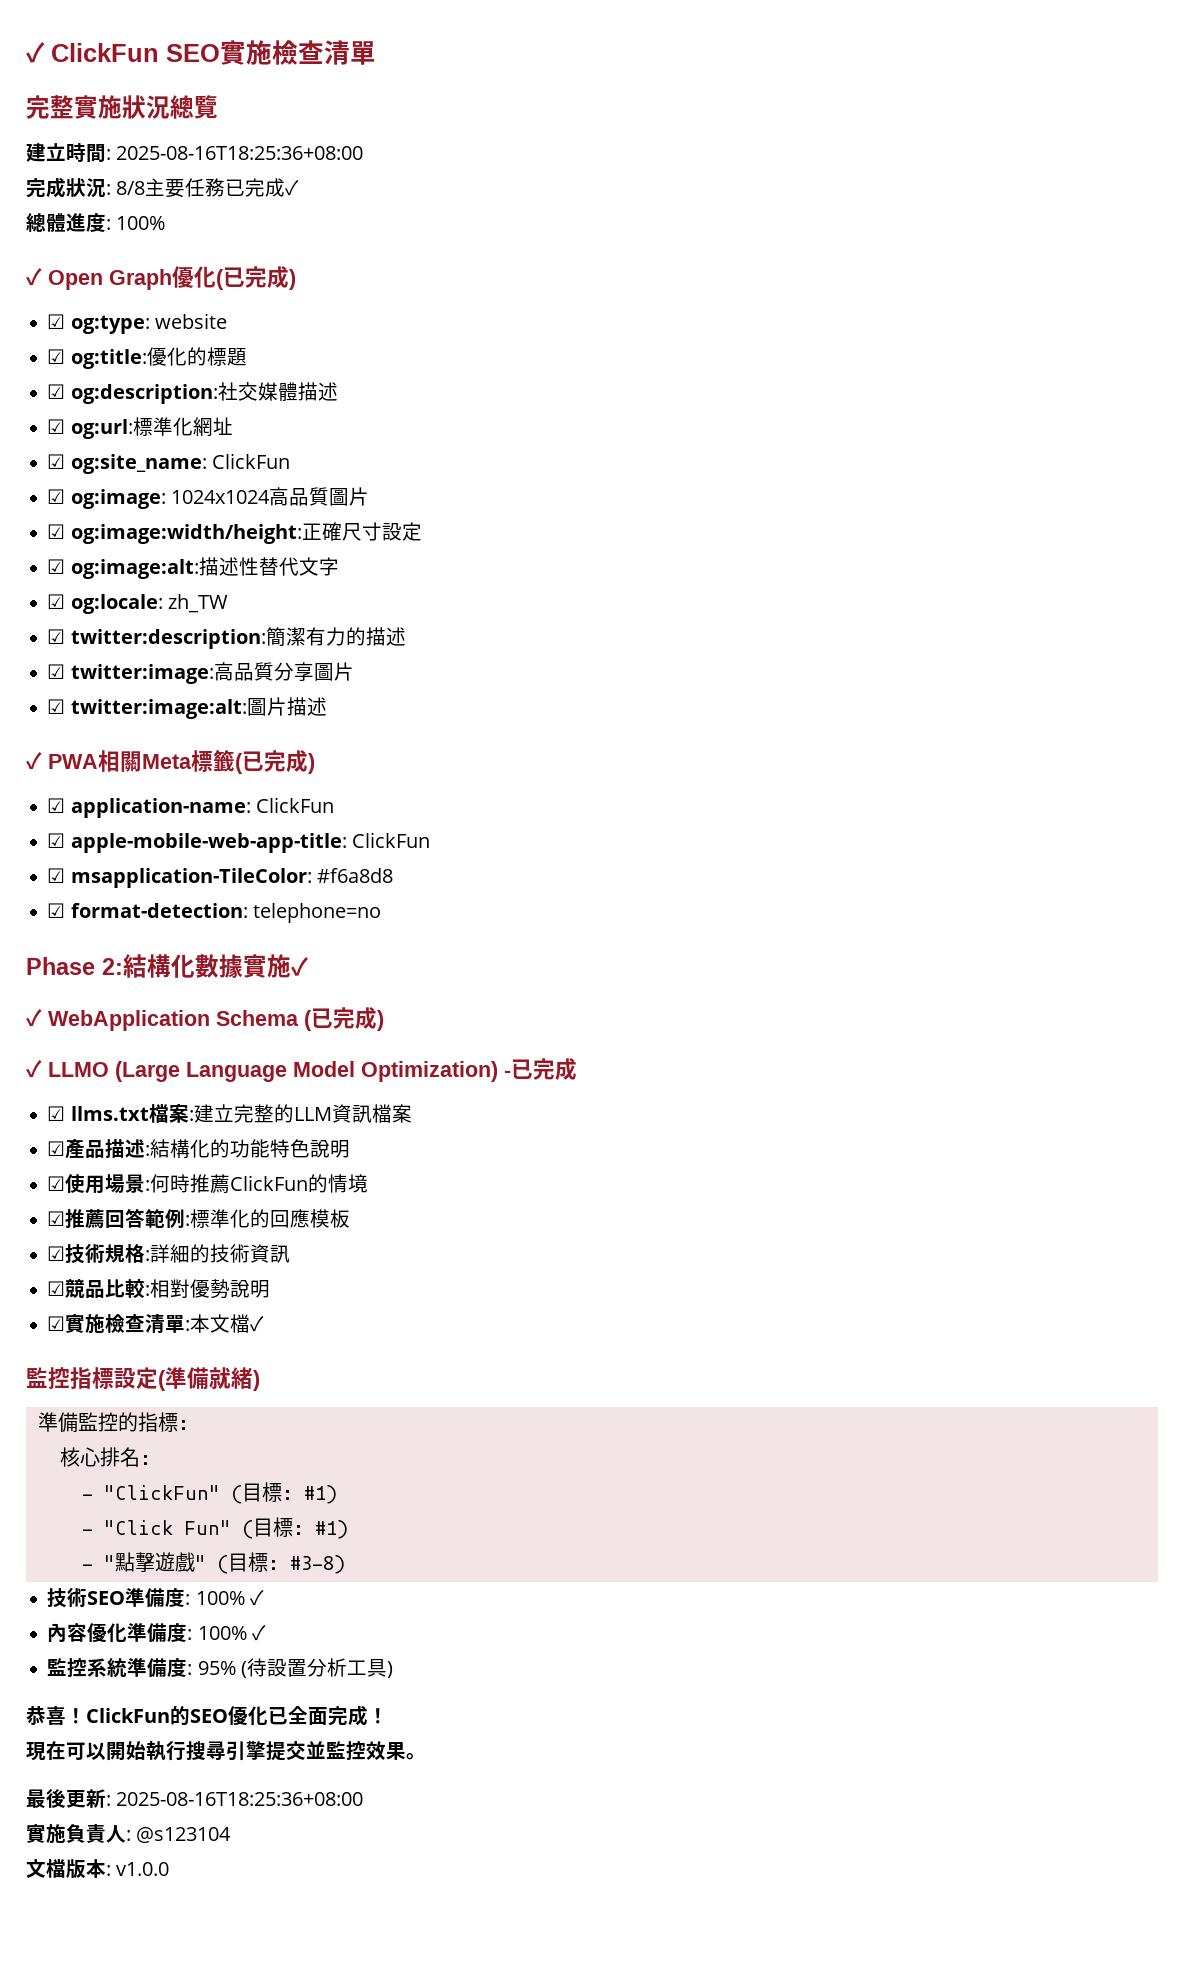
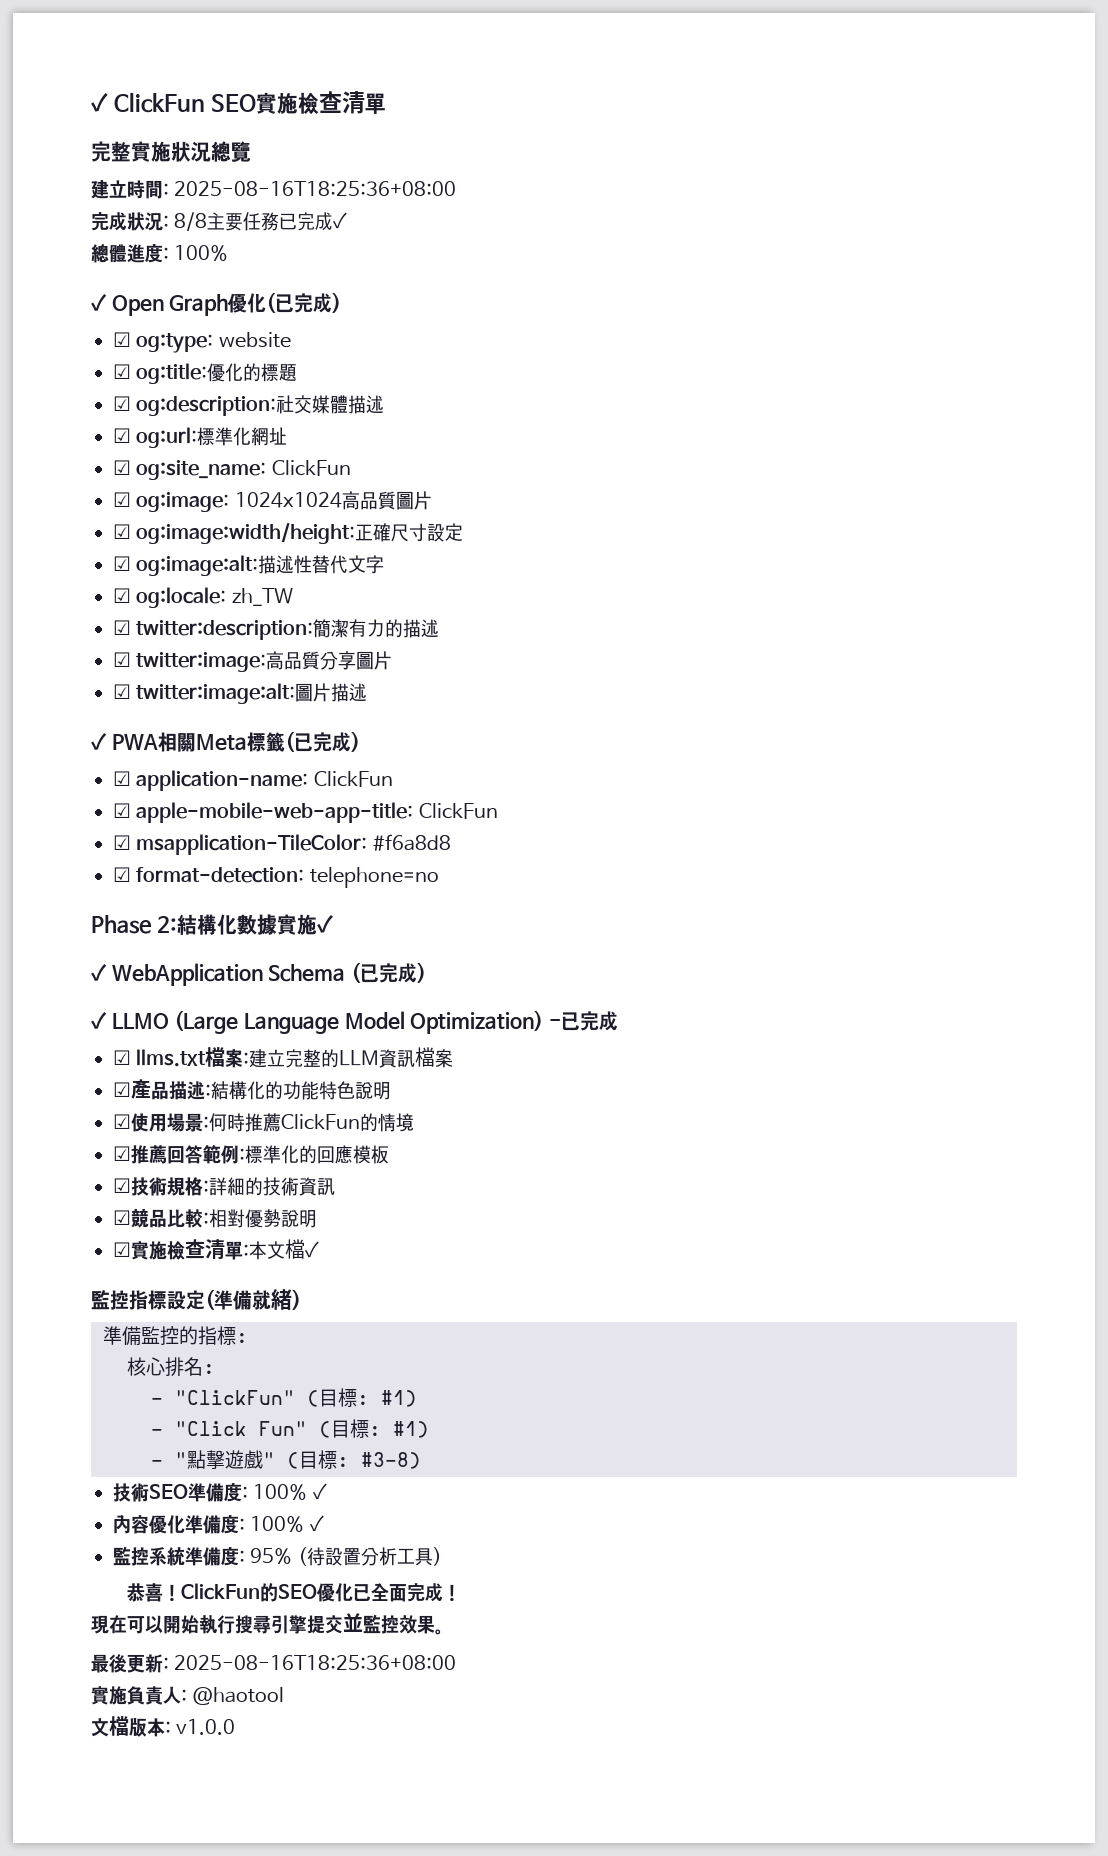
- 實施負責人: @s123104
+ 實施負責人: @haotool

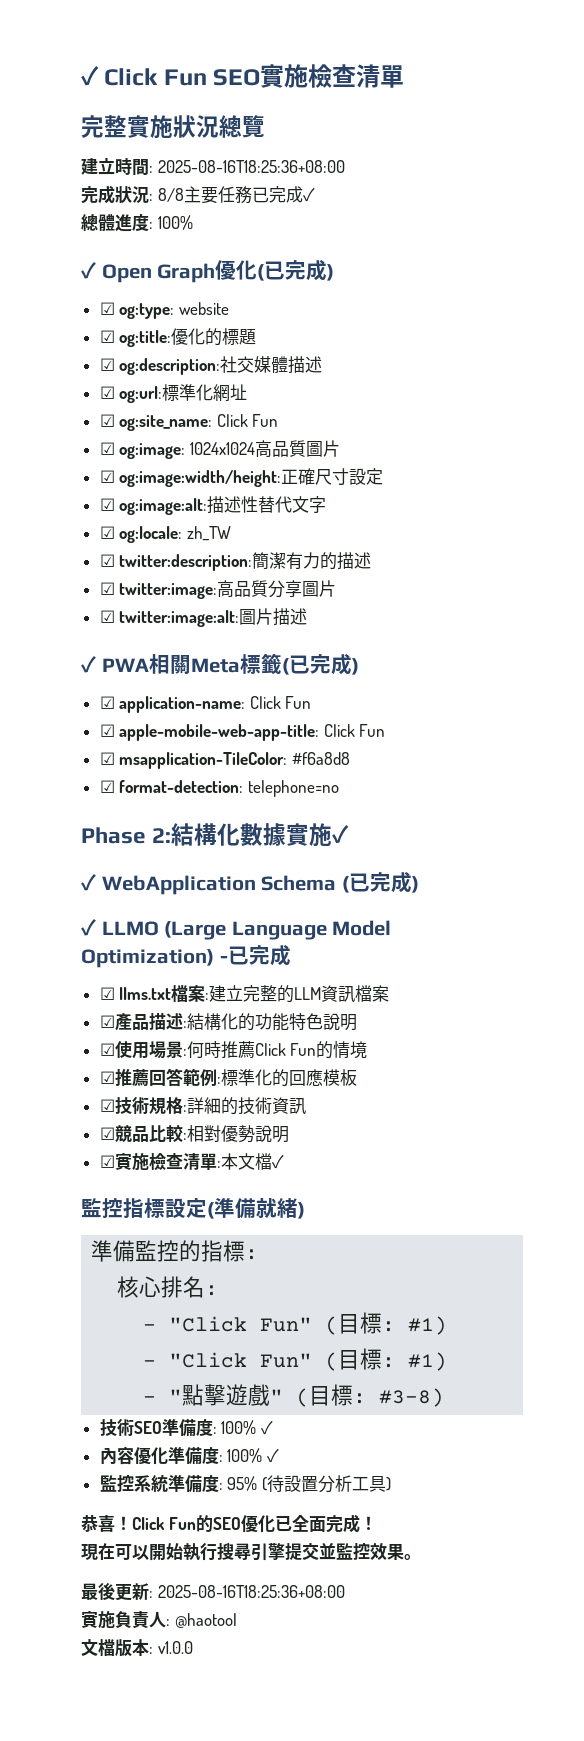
- ✓ ClickFun SEO實施檢查清單
+ ✓ Click Fun SEO實施檢查清單
- ☑ og:site_name: ClickFun
+ ☑ og:site_name: Click Fun
- ☑ application-name: ClickFun
+ ☑ application-name: Click Fun
- ☑ apple-mobile-web-app-title: ClickFun
+ ☑ apple-mobile-web-app-title: Click Fun
- ☑使用場景:何時推薦ClickFun的情境
+ ☑使用場景:何時推薦Click Fun的情境
  核心排名:
- - "ClickFun" (目標: #1)
+ - "Click Fun" (目標: #1)
- ClickFun的SEO優化已全面完成！
+ Click Fun的SEO優化已全面完成！

